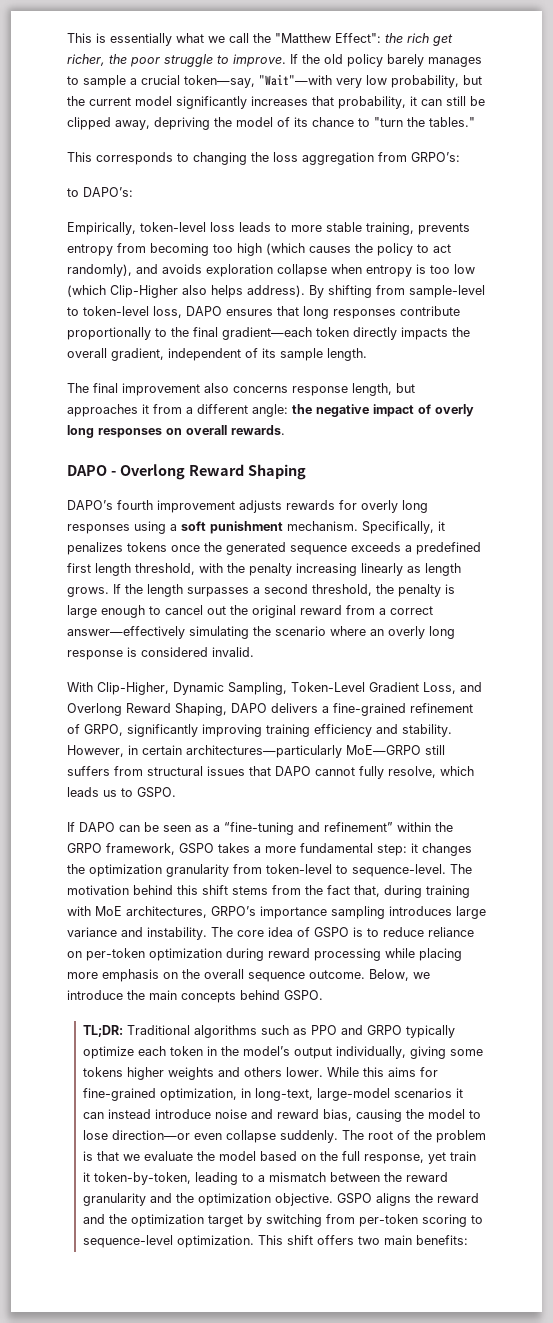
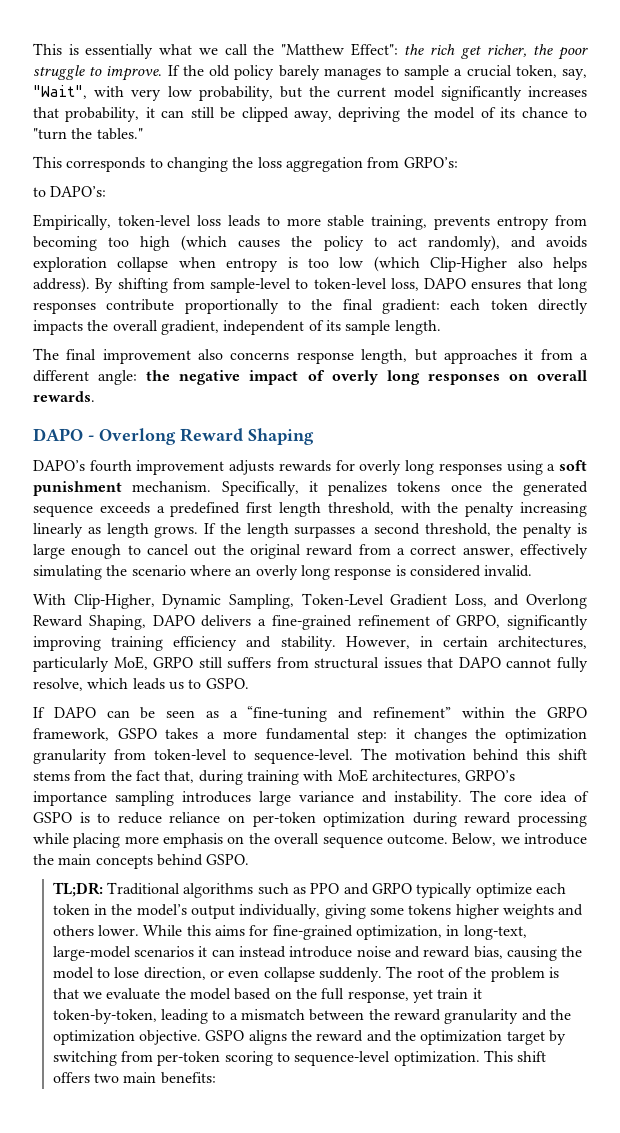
- If the old policy barely manages to sample a crucial token—say, "Wait"—with very low probability, but the current model significantly increases that probability, it can still be clipped away, depriving the model of its chance to "turn the tables."
+ If the old policy barely manages to sample a crucial token, say, "Wait", with very low probability, but the current model significantly increases that probability, it can still be clipped away, depriving the model of its chance to "turn the tables."
- By shifting from sample-level to token-level loss, DAPO ensures that long responses contribute proportionally to the final gradient—each token directly impacts the overall gradient, independent of its sample length.
+ By shifting from sample-level to token-level loss, DAPO ensures that long responses contribute proportionally to the final gradient: each token directly impacts the overall gradient, independent of its sample length.
- If the length surpasses a second threshold, the penalty is large enough to cancel out the original reward from a correct answer—effectively simulating the scenario where an overly long response is considered invalid.
+ If the length surpasses a second threshold, the penalty is large enough to cancel out the original reward from a correct answer, effectively simulating the scenario where an overly long response is considered invalid.
- However, in certain architectures—particularly MoE—GRPO still suffers from structural issues that DAPO cannot fully resolve, which leads us to GSPO.
+ However, in certain architectures, particularly MoE, GRPO still suffers from structural issues that DAPO cannot fully resolve, which leads us to GSPO.
- While this aims for fine-grained optimization, in long-text, large-model scenarios it can instead introduce noise and reward bias, causing the model to lose direction—or even collapse suddenly.
+ While this aims for fine-grained optimization, in long-text, large-model scenarios it can instead introduce noise and reward bias, causing the model to lose direction, or even collapse suddenly.

